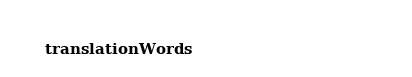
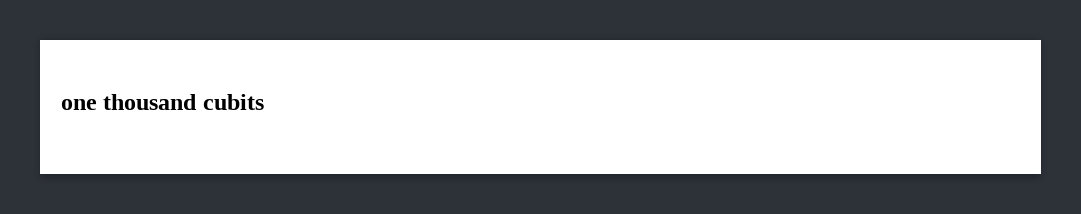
- translationWords
+ one thousand cubits

